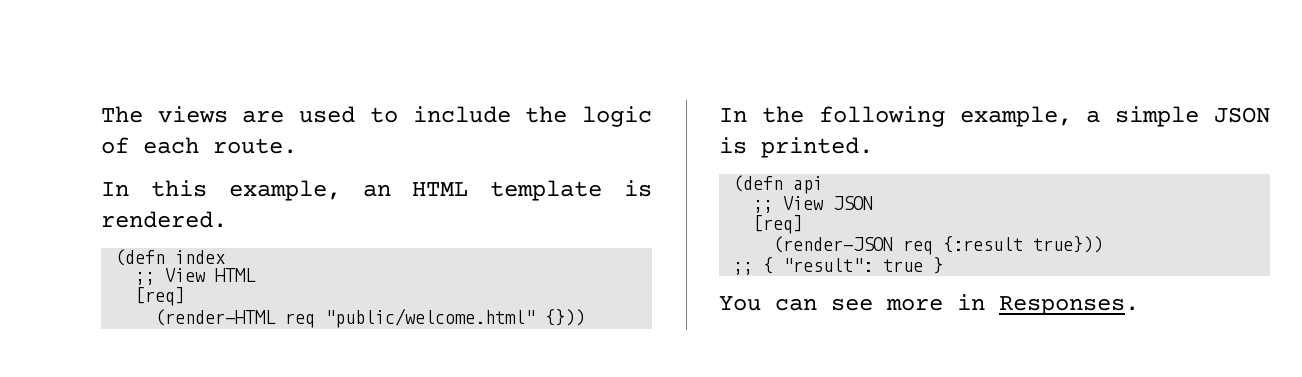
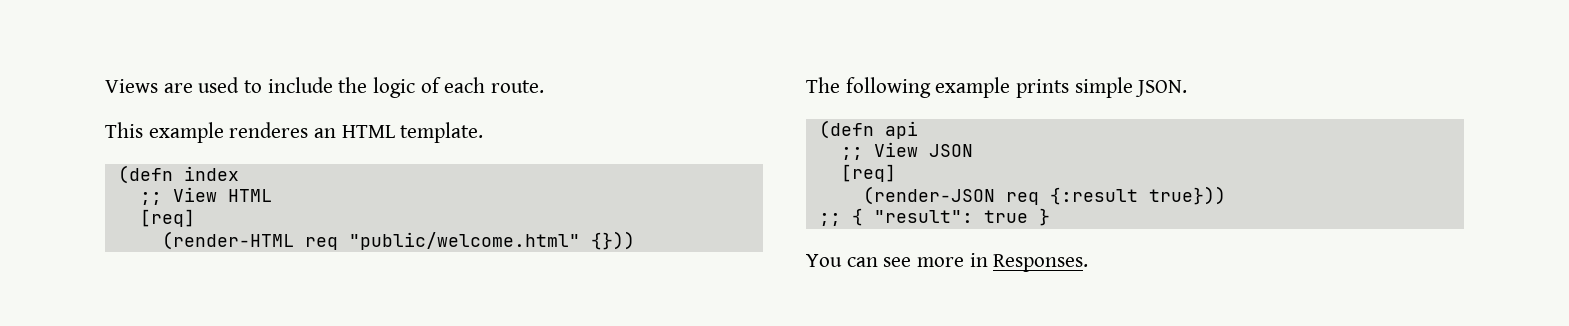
- The views are used to include the logic of each route.
+ Views are used to include the logic of each route.
- In this example, an HTML template is rendered.
+ This example renderes an HTML template.
- In the following example, a simple JSON is printed.
+ The following example prints simple JSON.

